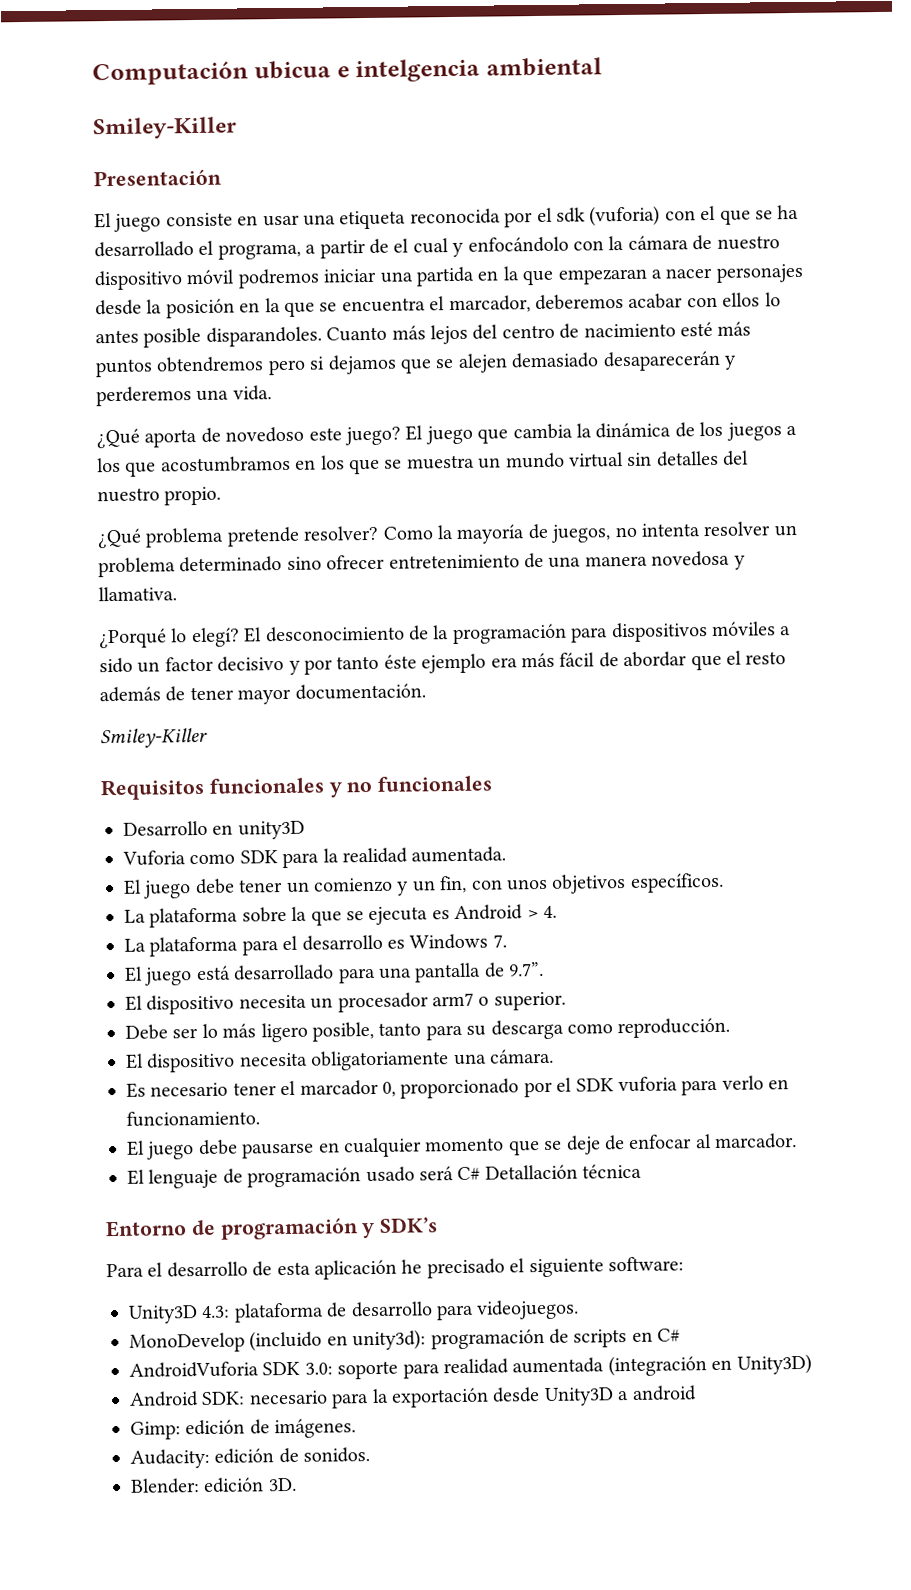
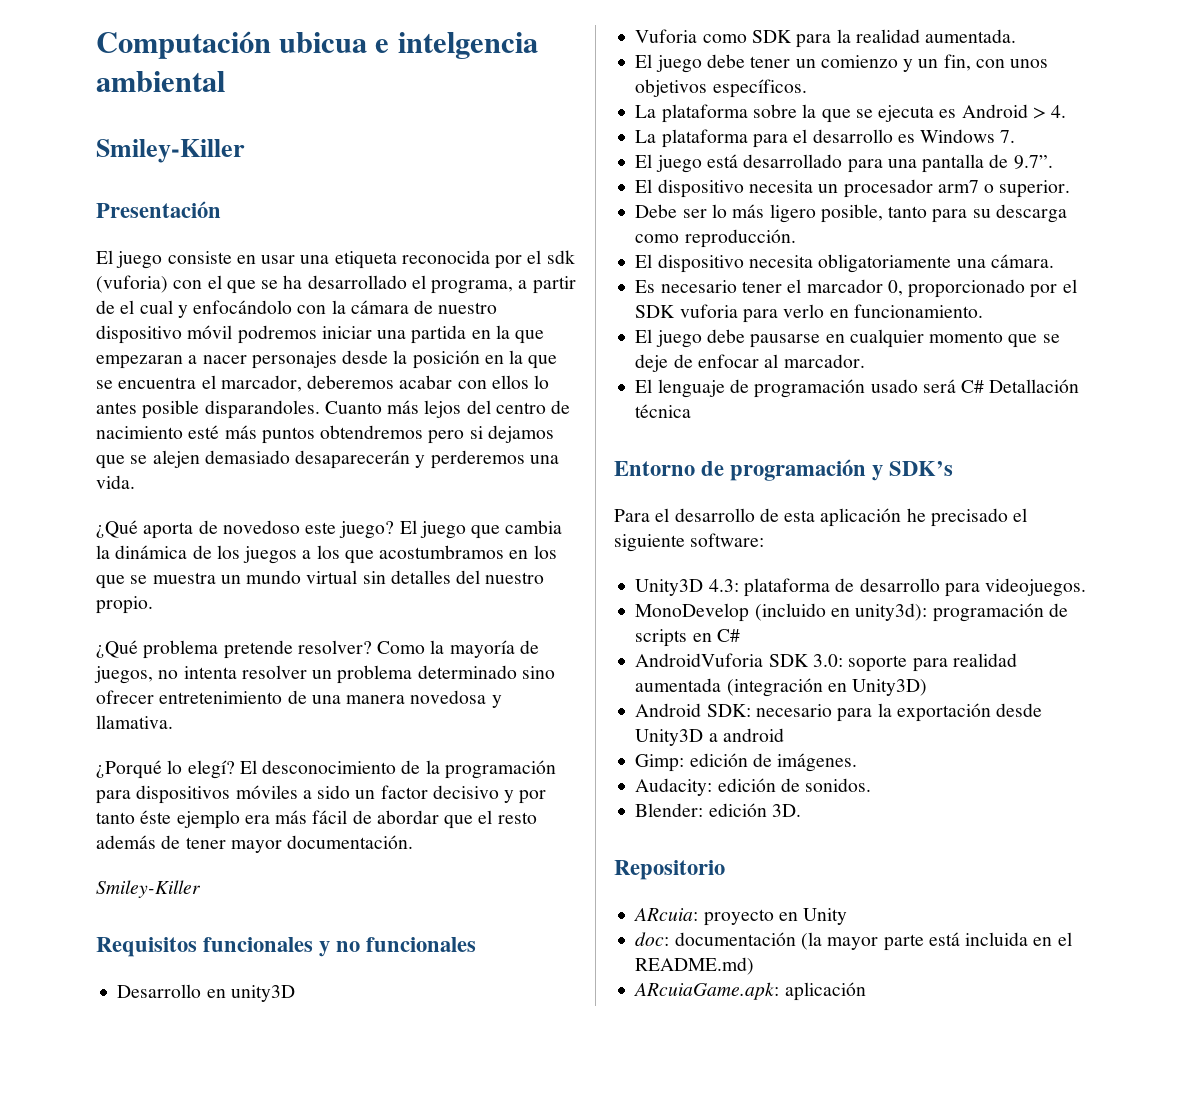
+ Repositorio
+ ARcuia: proyecto en Unity
+ doc: documentación (la mayor parte está incluida en el README.md)
+ ARcuiaGame.apk: aplicación

